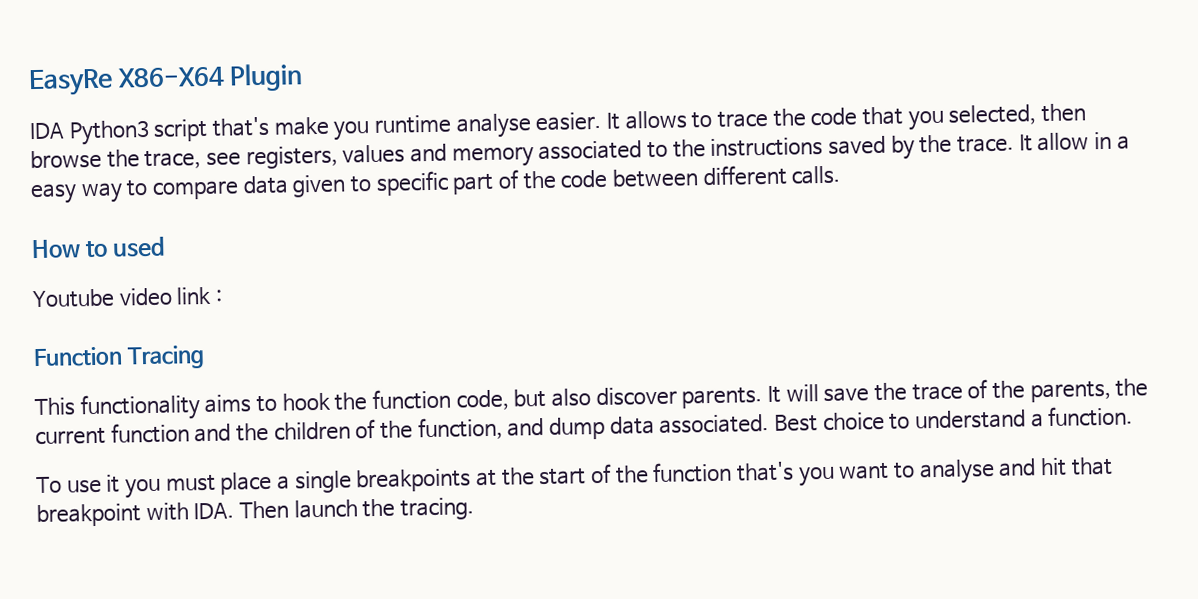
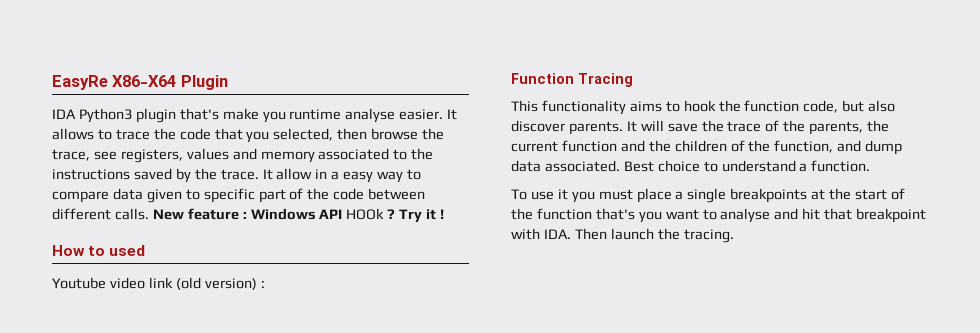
- IDA Python3 script that's make you runtime analyse easier.
+ IDA Python3 plugin that's make you runtime analyse easier.
+ New feature : Windows API HOOk ? Try it !
- Youtube video link :
+ Youtube video link (old version) :

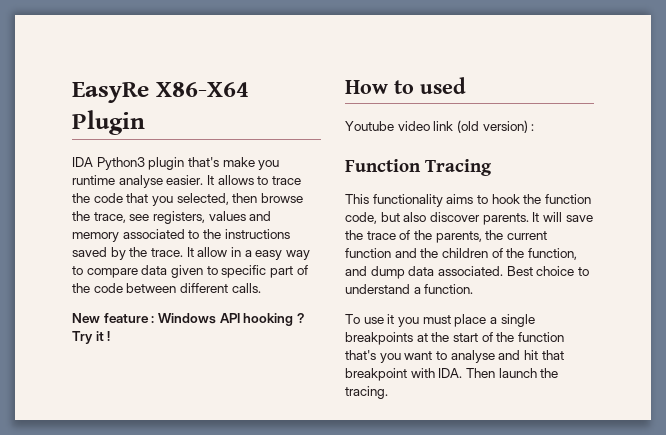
- It allow in a easy way to compare data given to specific part of the code between different calls. New feature : Windows API HOOk ?
+ It allow in a easy way to compare data given to specific part of the code between different calls.
+ New feature : Windows API hooking ?

